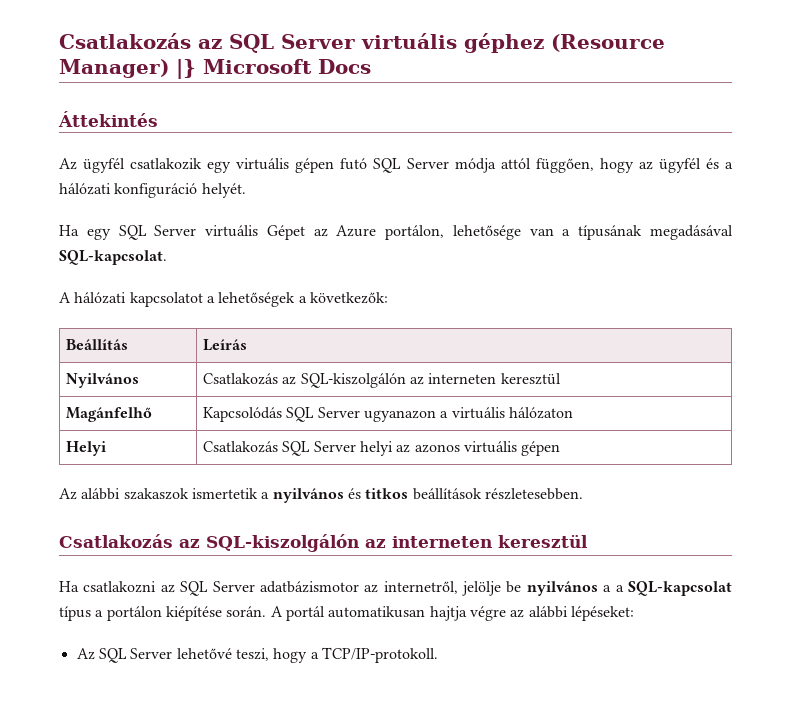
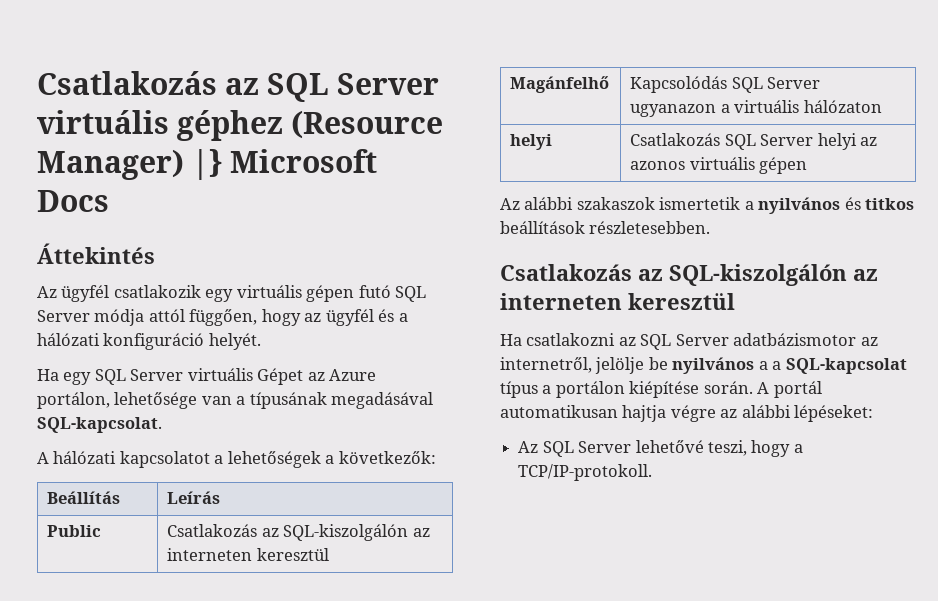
- Nyilvános | Csatlakozás az SQL-kiszolgálón az interneten keresztül
+ Public | Csatlakozás az SQL-kiszolgálón az interneten keresztül
- Helyi | Csatlakozás SQL Server helyi az azonos virtuális gépen
+ helyi | Csatlakozás SQL Server helyi az azonos virtuális gépen

